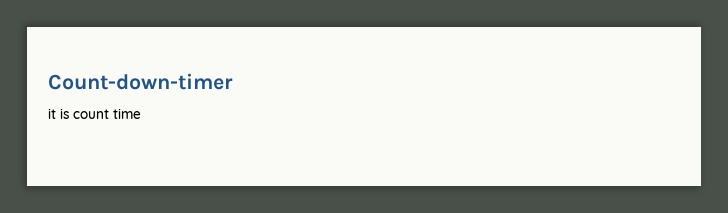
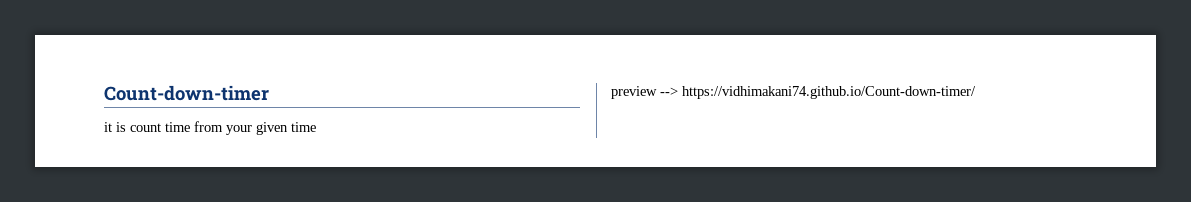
- it is count time
+ it is count time from your given time
+ preview --> https://vidhimakani74.github.io/Count-down-timer/

